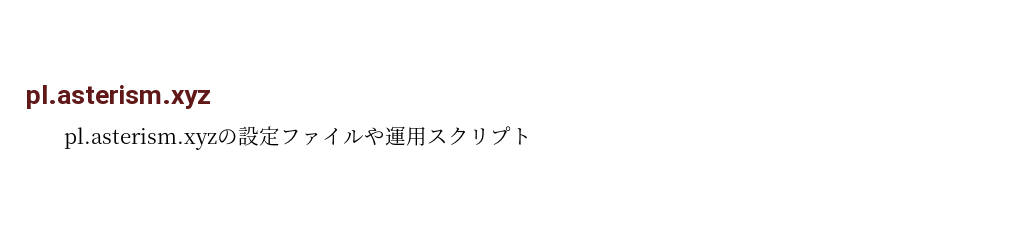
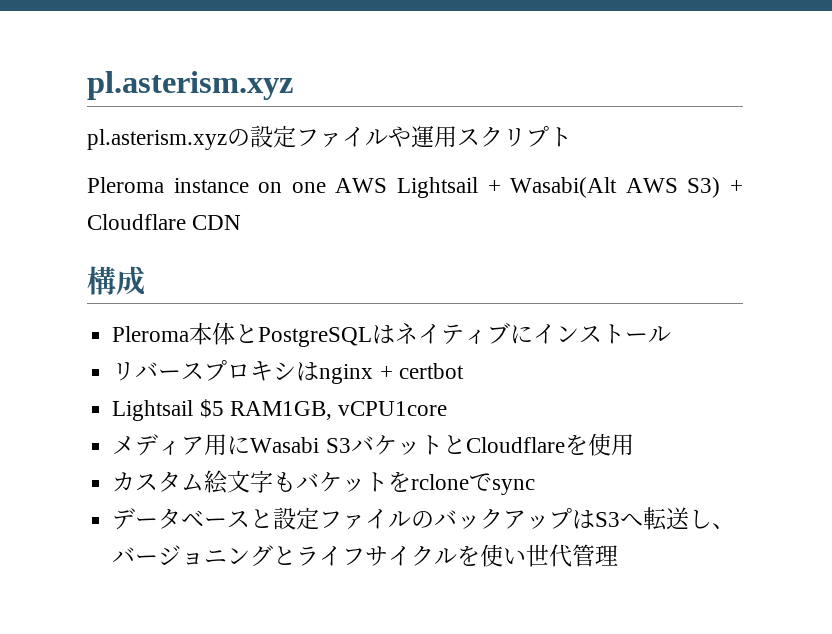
+ Pleroma instance on one AWS Lightsail + Wasabi(Alt AWS S3) + Cloudflare CDN
+ 構成
+ Pleroma本体とPostgreSQLはネイティブにインストール
+ リバースプロキシはnginx + certbot
+ Lightsail $5 RAM1GB, vCPU1core
+ メディア用にWasabi S3バケットとCloudflareを使用
+ カスタム絵文字もバケットをrcloneでsync
+ データベースと設定ファイルのバックアップはS3へ転送し、バージョニングとライフサイクルを使い世代管理

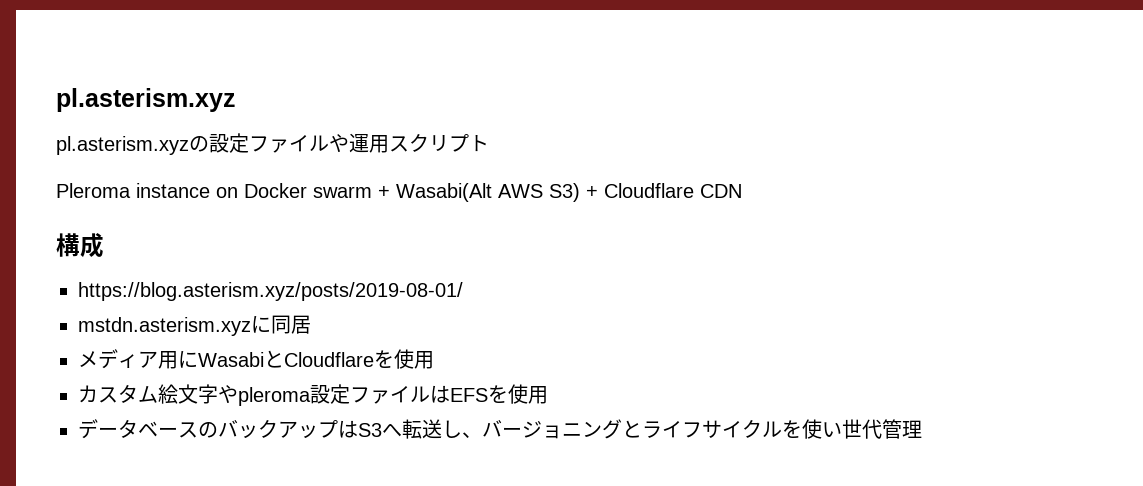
- Pleroma instance on one AWS Lightsail + Wasabi(Alt AWS S3) + Cloudflare CDN
+ Pleroma instance on Docker swarm + Wasabi(Alt AWS S3) + Cloudflare CDN
- Pleroma本体とPostgreSQLはネイティブにインストール
- リバースプロキシはnginx + certbot
- Lightsail $5 RAM1GB, vCPU1core
+ https://blog.asterism.xyz/posts/2019-08-01/
+ mstdn.asterism.xyzに同居
- メディア用にWasabi S3バケットとCloudflareを使用
+ メディア用にWasabiとCloudflareを使用
- カスタム絵文字もバケットをrcloneでsync
+ カスタム絵文字やpleroma設定ファイルはEFSを使用
- データベースと設定ファイルのバックアップはS3へ転送し、バージョニングとライフサイクルを使い世代管理
+ データベースのバックアップはS3へ転送し、バージョニングとライフサイクルを使い世代管理

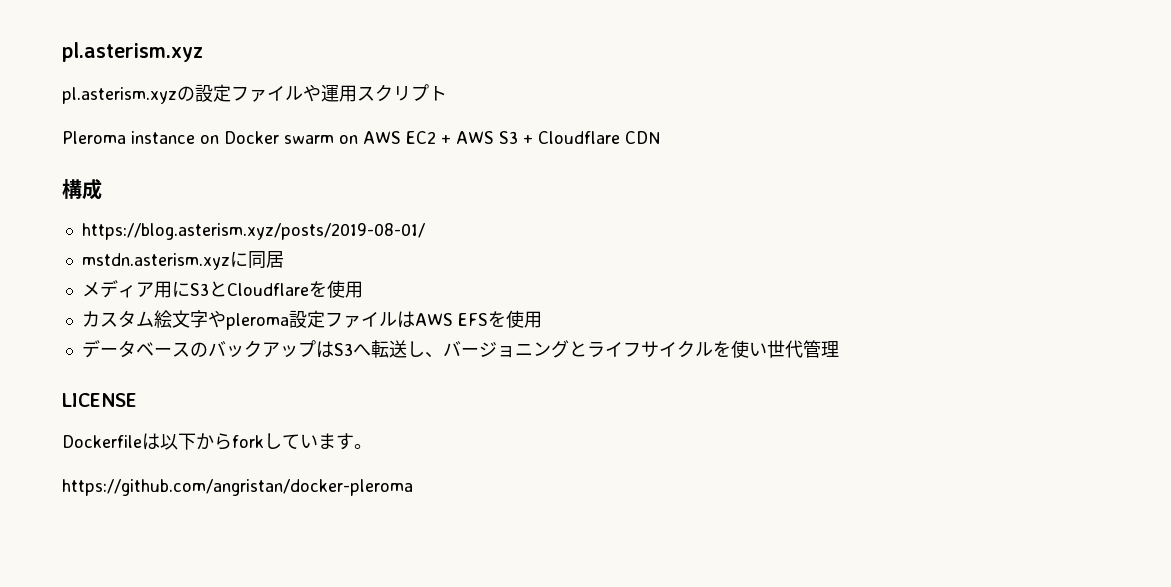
- Pleroma instance on Docker swarm + Wasabi(Alt AWS S3) + Cloudflare CDN
+ Pleroma instance on Docker swarm on AWS EC2 + AWS S3 + Cloudflare CDN
- メディア用にWasabiとCloudflareを使用
+ メディア用にS3とCloudflareを使用
- カスタム絵文字やpleroma設定ファイルはEFSを使用
+ カスタム絵文字やpleroma設定ファイルはAWS EFSを使用
+ LICENSE
+ Dockerfileは以下からforkしています。
+ https://github.com/angristan/docker-pleroma

